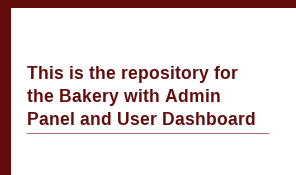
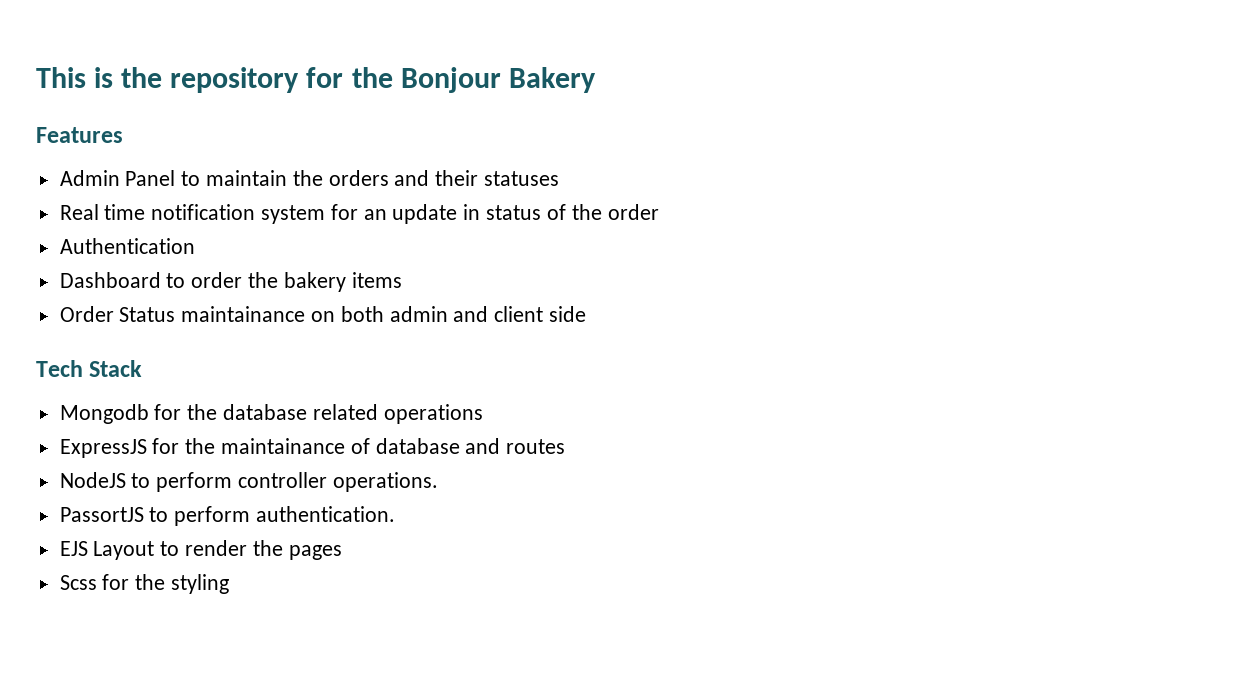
- This is the repository for the Bakery with Admin Panel and User Dashboard
+ This is the repository for the Bonjour Bakery
+ Features
+ Admin Panel to maintain the orders and their statuses
+ Real time notification system for an update in status of the order
+ Authentication
+ Dashboard to order the bakery items
+ Order Status maintainance on both admin and client side
+ Tech Stack
+ Mongodb for the database related operations
+ ExpressJS for the maintainance of database and routes
+ NodeJS to perform controller operations.
+ PassortJS to perform authentication.
+ EJS Layout to render the pages
+ Scss for the styling

